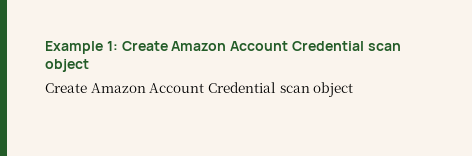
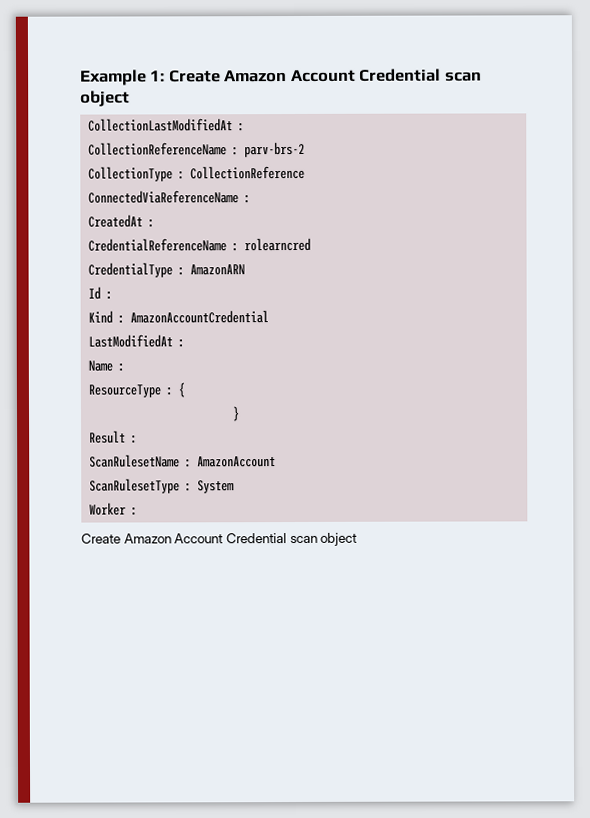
+ CollectionLastModifiedAt :
+ CollectionReferenceName : parv-brs-2
+ CollectionType : CollectionReference
+ ConnectedViaReferenceName :
+ CreatedAt :
+ CredentialReferenceName : rolearncred
+ CredentialType : AmazonARN
+ Id :
+ Kind : AmazonAccountCredential
+ LastModifiedAt :
+ Name :
+ ResourceType : {
+ }
+ Result :
+ ScanRulesetName : AmazonAccount
+ ScanRulesetType : System
+ Worker :

